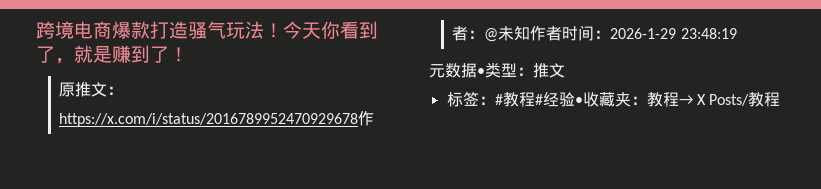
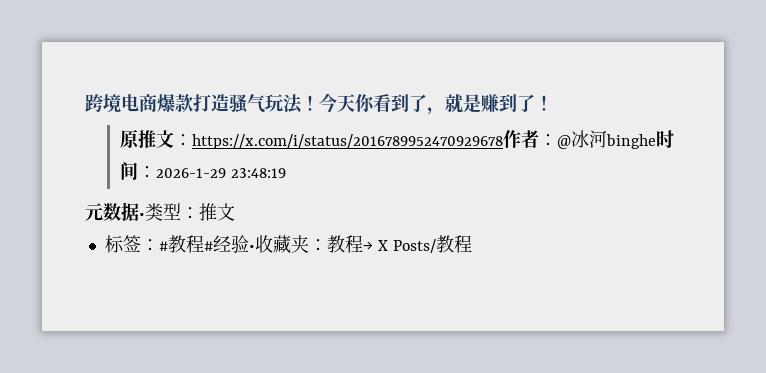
- 原推文：https://x.com/i/status/2016789952470929678作者：@未知作者时间：2026-1-29 23:48:19
+ 原推文：https://x.com/i/status/2016789952470929678作者：@冰河binghe时间：2026-1-29 23:48:19

